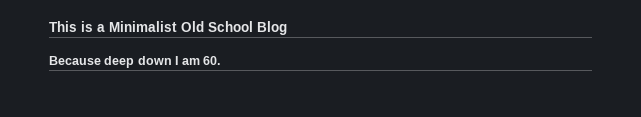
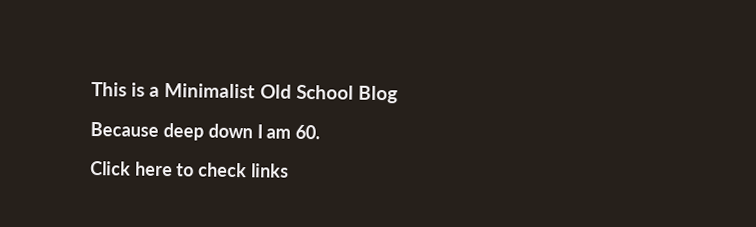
+ Click here to check links

